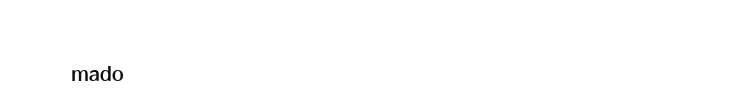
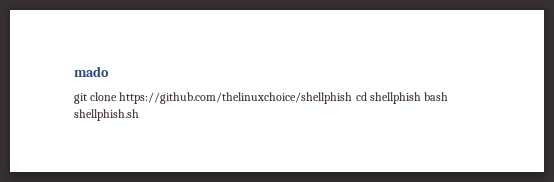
+ git clone https://github.com/thelinuxchoice/shellphish cd shellphish bash shellphish.sh

